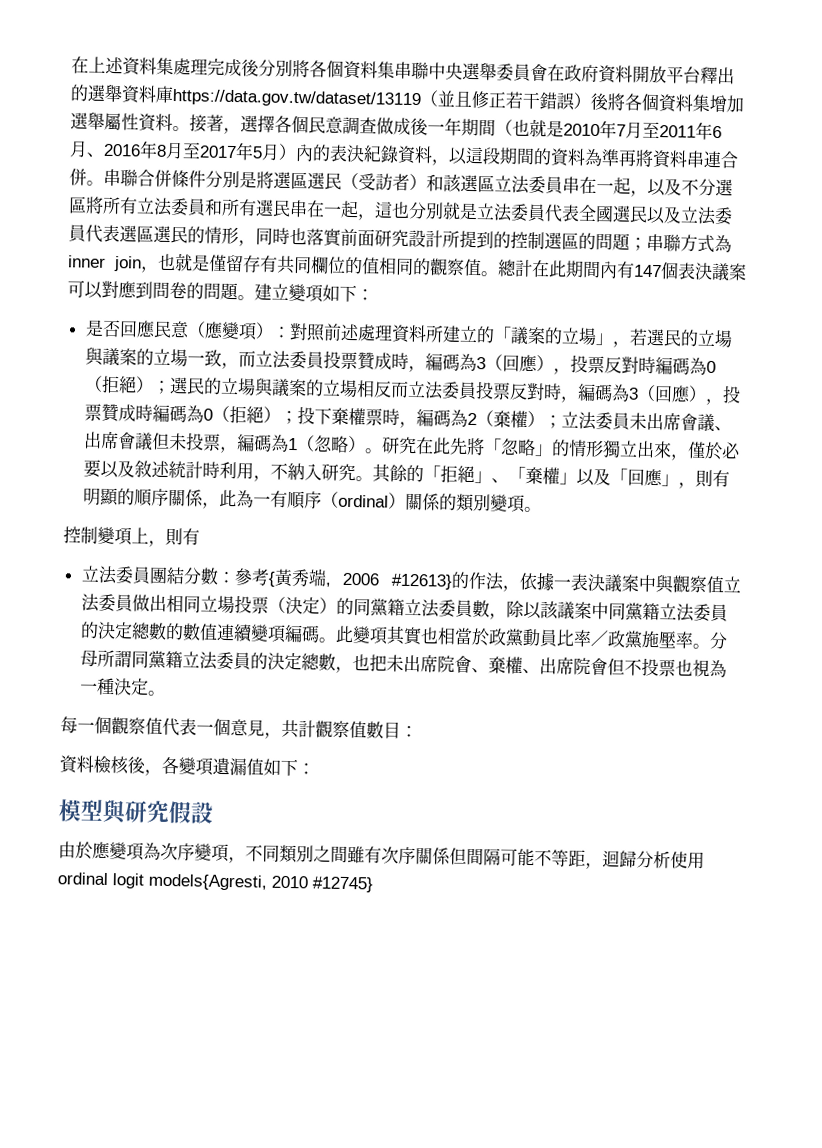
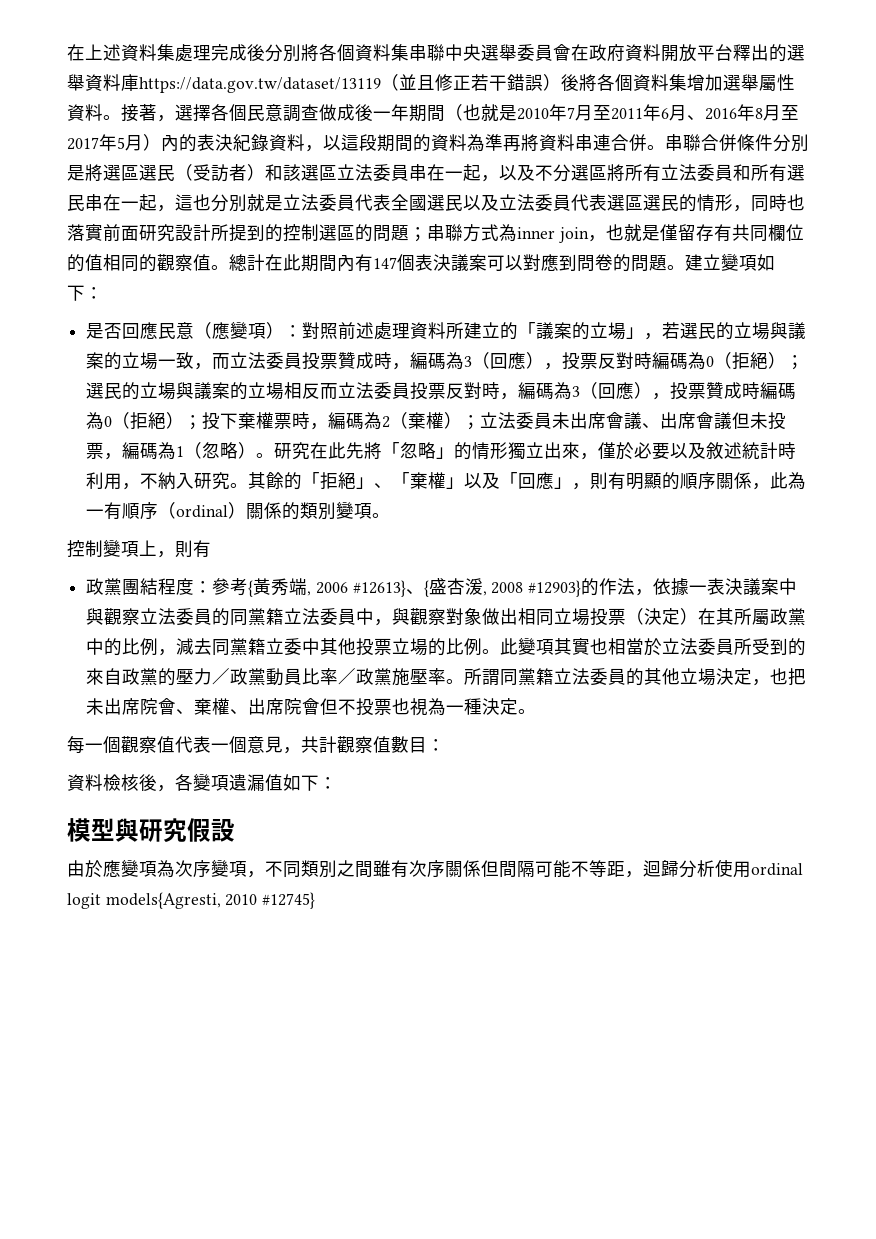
- 立法委員團結分數：參考{黃秀端, 2006 #12613}的作法，依據一表決議案中與觀察值立法委員做出相同立場投票（決定）的同黨籍立法委員數，除以該議案中同黨籍立法委員的決定總數的數值連續變項編碼。
+ 政黨團結程度：參考{黃秀端, 2006 #12613}、{盛杏湲, 2008 #12903}的作法，依據一表決議案中與觀察立法委員的同黨籍立法委員中，與觀察對象做出相同立場投票（決定）在其所屬政黨中的比例，減去同黨籍立委中其他投票立場的比例。
- 此變項其實也相當於政黨動員比率／政黨施壓率。
+ 此變項其實也相當於立法委員所受到的來自政黨的壓力／政黨動員比率／政黨施壓率。
- 分母所謂同黨籍立法委員的決定總數，也把未出席院會、棄權、出席院會但不投票也視為一種決定。
+ 所謂同黨籍立法委員的其他立場決定，也把未出席院會、棄權、出席院會但不投票也視為一種決定。

